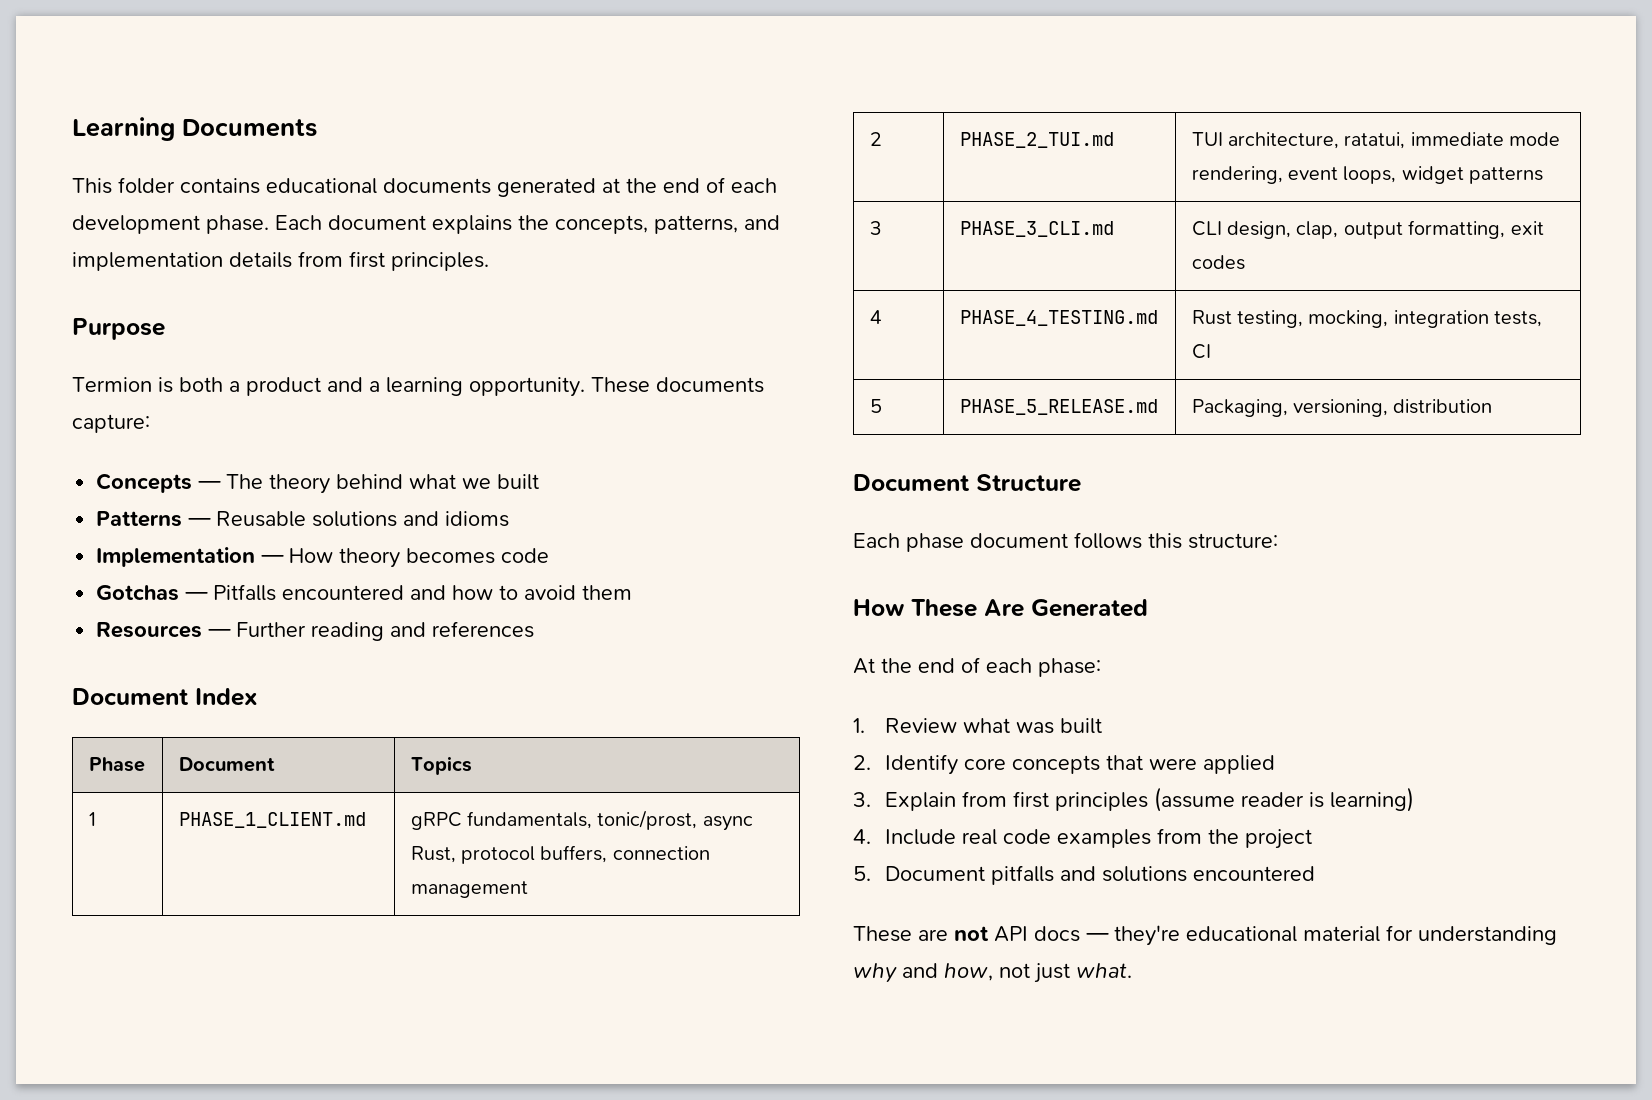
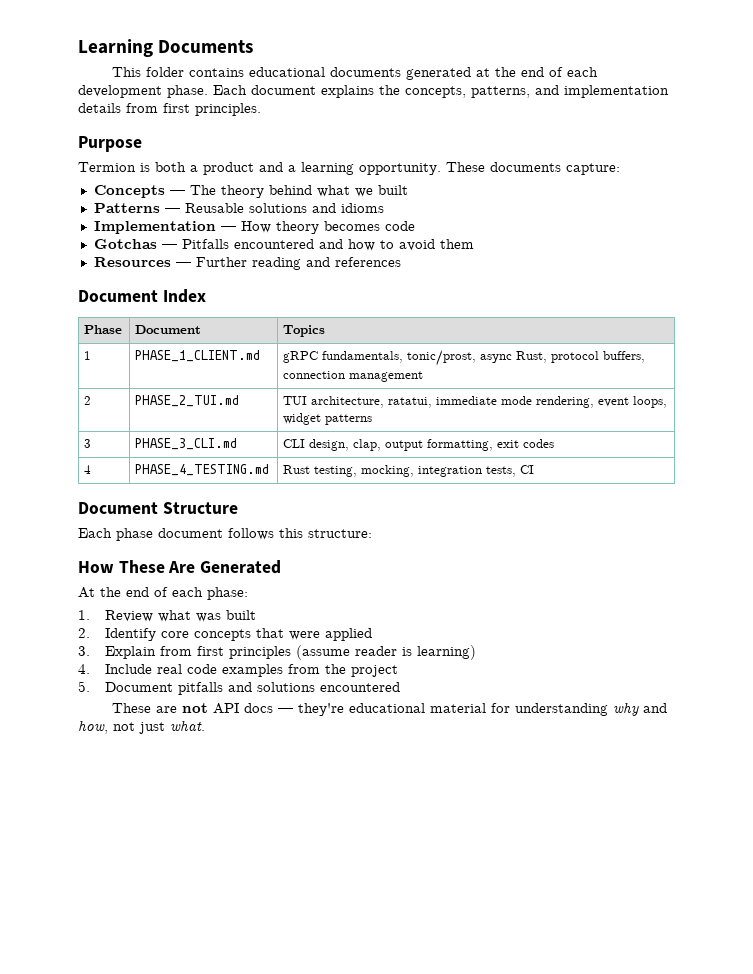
- 5 | PHASE_5_RELEASE.md | Packaging, versioning, distribution

